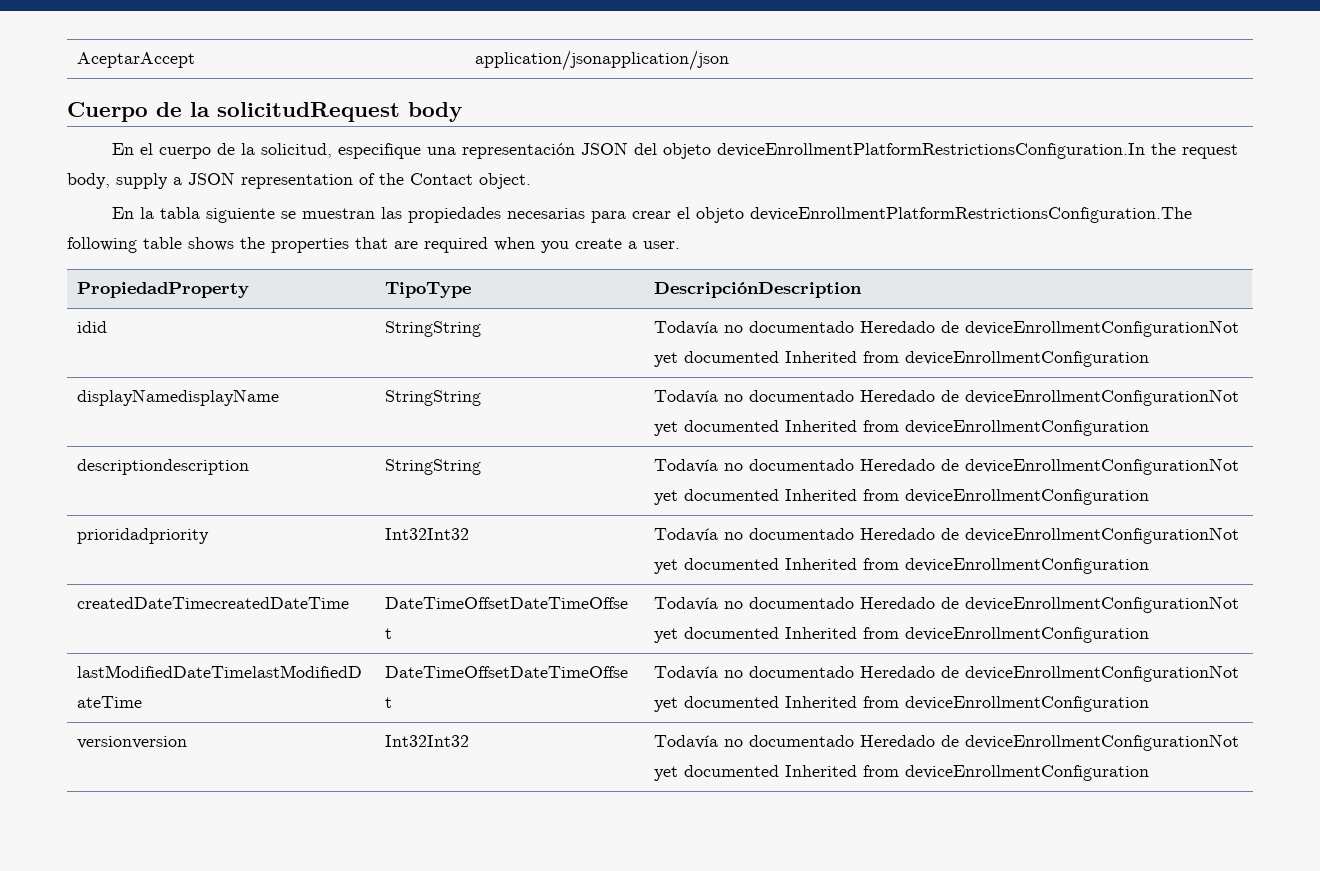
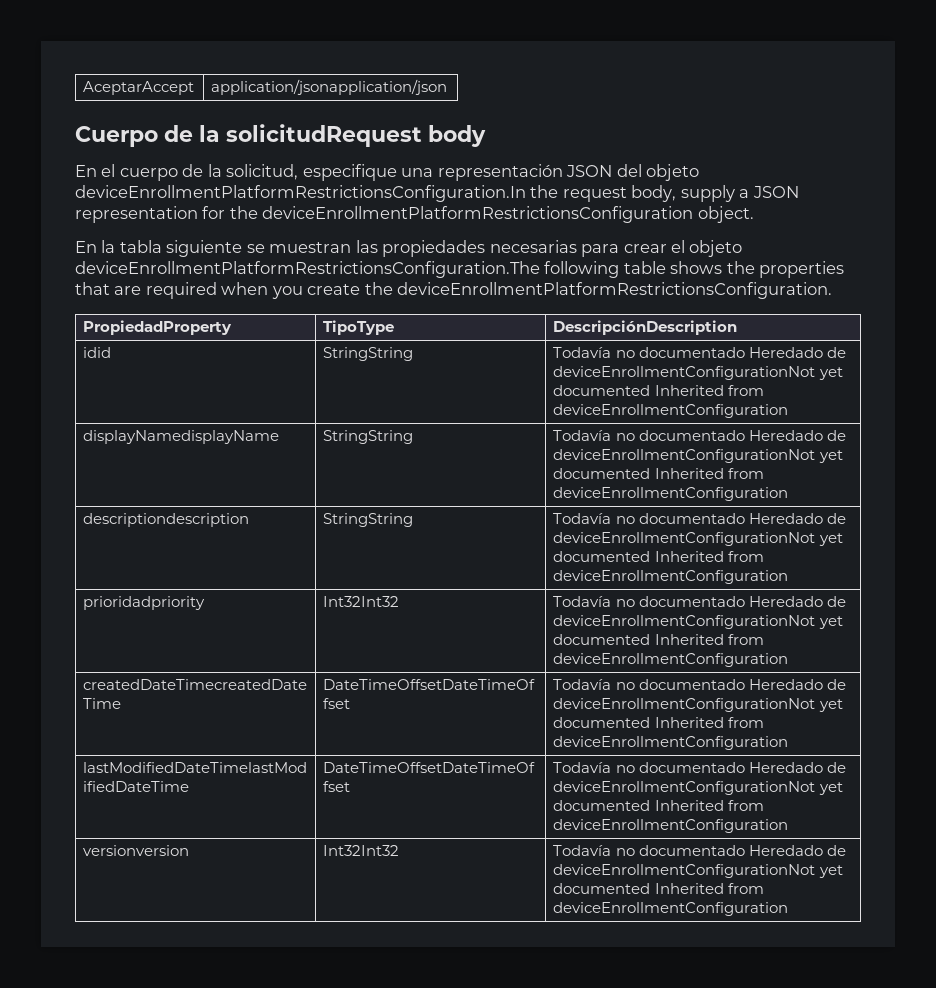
- En el cuerpo de la solicitud, especifique una representación JSON del objeto deviceEnrollmentPlatformRestrictionsConfiguration.In the request body, supply a JSON representation of the Contact object.
+ En el cuerpo de la solicitud, especifique una representación JSON del objeto deviceEnrollmentPlatformRestrictionsConfiguration.In the request body, supply a JSON representation for the deviceEnrollmentPlatformRestrictionsConfiguration object.
- En la tabla siguiente se muestran las propiedades necesarias para crear el objeto deviceEnrollmentPlatformRestrictionsConfiguration.The following table shows the properties that are required when you create a user.
+ En la tabla siguiente se muestran las propiedades necesarias para crear el objeto deviceEnrollmentPlatformRestrictionsConfiguration.The following table shows the properties that are required when you create the deviceEnrollmentPlatformRestrictionsConfiguration.

